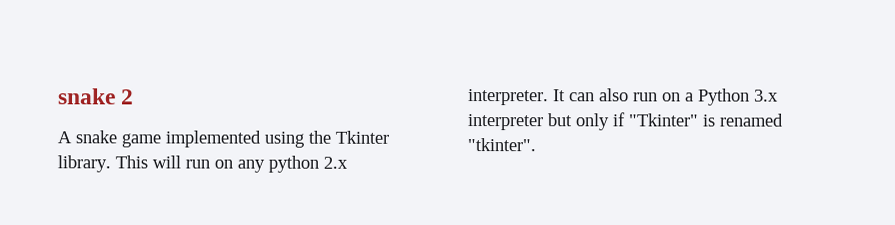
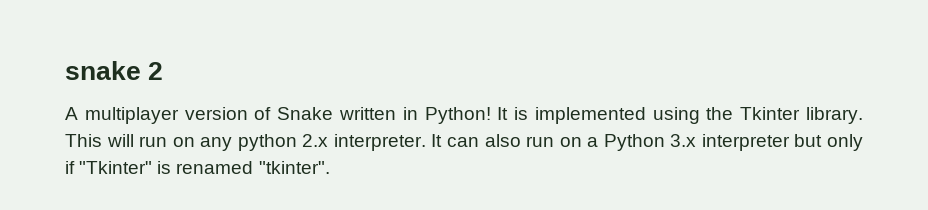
- A snake game implemented using the Tkinter library.
+ A multiplayer version of Snake written in Python! It is implemented using the Tkinter library.

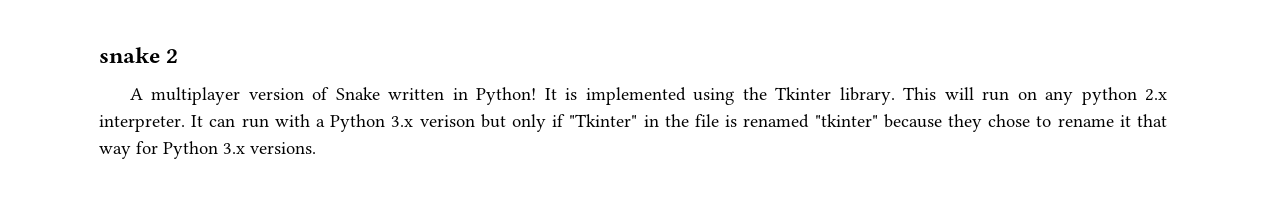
- It can also run on a Python 3.x interpreter but only if "Tkinter" is renamed "tkinter".
+ It can run with a Python 3.x verison but only if "Tkinter" in the file is renamed "tkinter" because they chose to rename it that way for Python 3.x versions.

